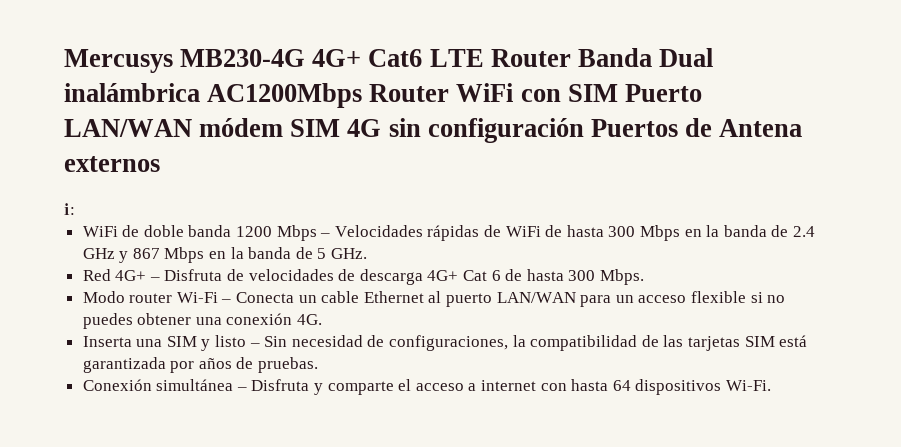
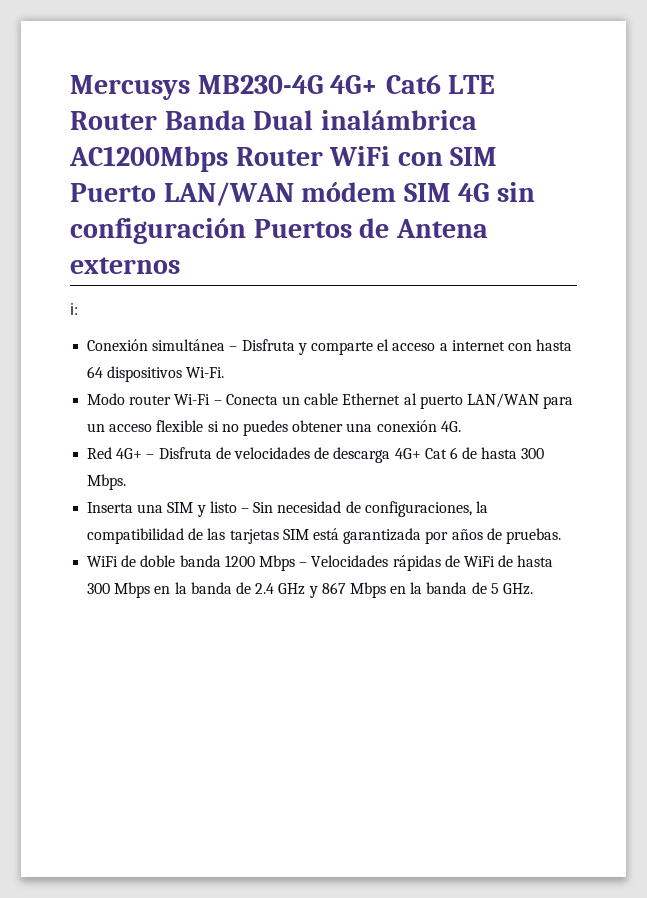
+ Conexión simultánea – Disfruta y comparte el acceso a internet con hasta 64 dispositivos Wi-Fi.
+ Modo router Wi-Fi – Conecta un cable Ethernet al puerto LAN/WAN para un acceso flexible si no puedes obtener una conexión 4G.
+ Red 4G+ – Disfruta de velocidades de descarga 4G+ Cat 6 de hasta 300 Mbps.
+ Inserta una SIM y listo – Sin necesidad de configuraciones, la compatibilidad de las tarjetas SIM está garantizada por años de pruebas.
- Red 4G+ – Disfruta de velocidades de descarga 4G+ Cat 6 de hasta 300 Mbps.
- Modo router Wi-Fi – Conecta un cable Ethernet al puerto LAN/WAN para un acceso flexible si no puedes obtener una conexión 4G.
- Inserta una SIM y listo – Sin necesidad de configuraciones, la compatibilidad de las tarjetas SIM está garantizada por años de pruebas.
- Conexión simultánea – Disfruta y comparte el acceso a internet con hasta 64 dispositivos Wi-Fi.

